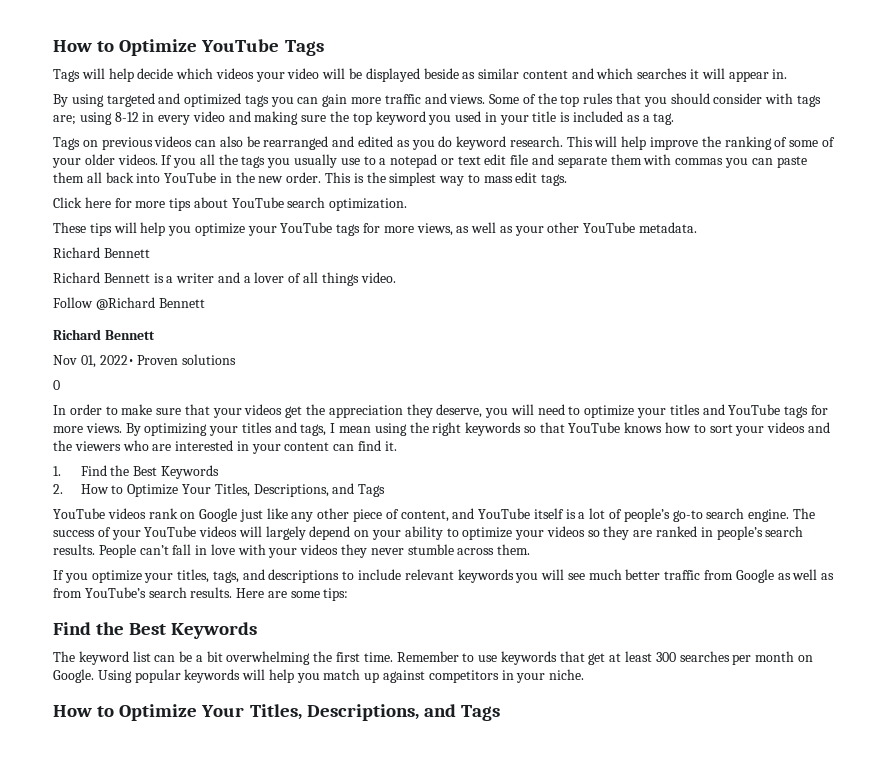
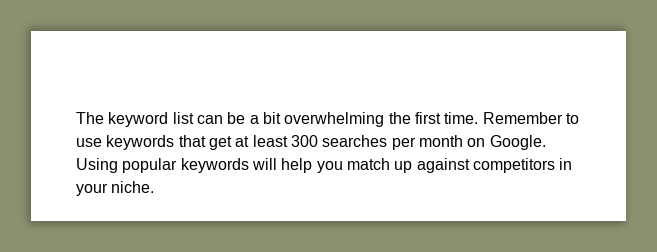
- How to Optimize YouTube Tags
- Tags will help decide which videos your video will be displayed beside as similar content and which searches it will appear in.
- By using targeted and optimized tags you can gain more traffic and views. Some of the top rules that you should consider with tags are; using 8-12 in every video and making sure the top keyword you used in your title is included as a tag.
- Tags on previous videos can also be rearranged and edited as you do keyword research. This will help improve the ranking of some of your older videos. If you all the tags you usually use to a notepad or text edit file and separate them with commas you can paste them all back into YouTube in the new order. This is the simplest way to mass edit tags.
- Click here for more tips about YouTube search optimization.
- These tips will help you optimize your YouTube tags for more views, as well as your other YouTube metadata.
- Richard Bennett
- Richard Bennett is a writer and a lover of all things video.
- Follow @Richard Bennett
- Richard Bennett
- Nov 01, 2022• Proven solutions
- 0
- In order to make sure that your videos get the appreciation they deserve, you will need to optimize your titles and YouTube tags for more views. By optimizing your titles and tags, I mean using the right keywords so that YouTube knows how to sort your videos and the viewers who are interested in your content can find it.
- 1. Find the Best Keywords
- 2. How to Optimize Your Titles, Descriptions, and Tags
- YouTube videos rank on Google just like any other piece of content, and YouTube itself is a lot of people’s go-to search engine. The success of your YouTube videos will largely depend on your ability to optimize your videos so they are ranked in people’s search results. People can’t fall in love with your videos they never stumble across them.
- If you optimize your titles, tags, and descriptions to include relevant keywords you will see much better traffic from Google as well as from YouTube’s search results. Here are some tips:
- Find the Best Keywords
  Using popular keywords will help you match up against competitors in your niche.
- How to Optimize Your Titles, Descriptions, and Tags

